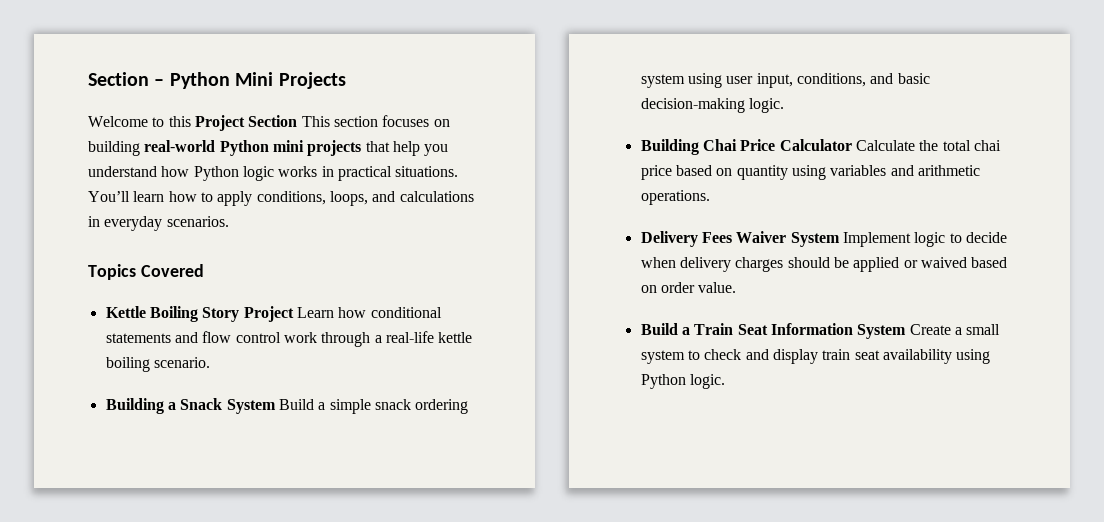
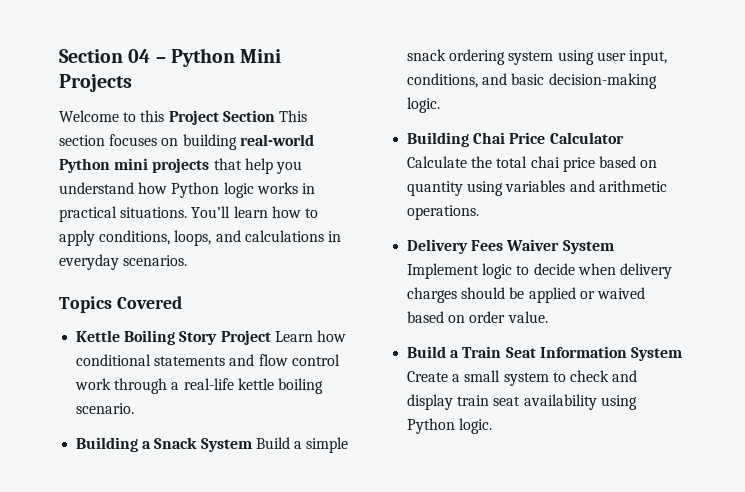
- Section – Python Mini Projects
+ Section 04 – Python Mini Projects

